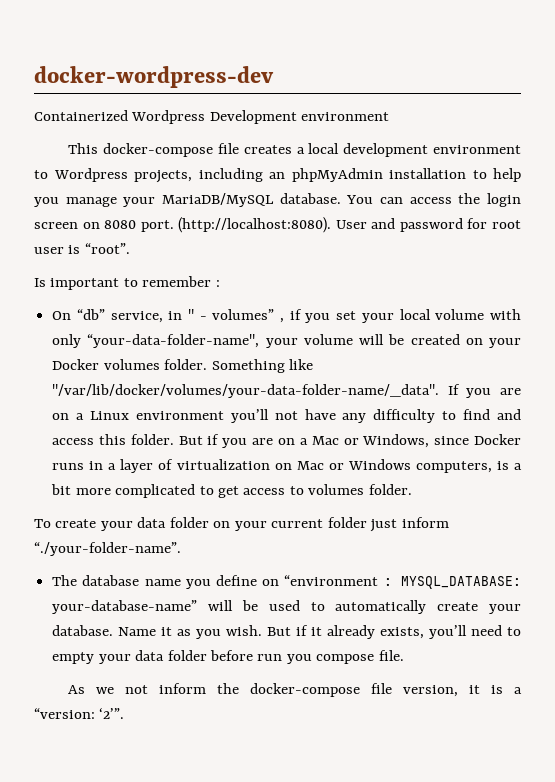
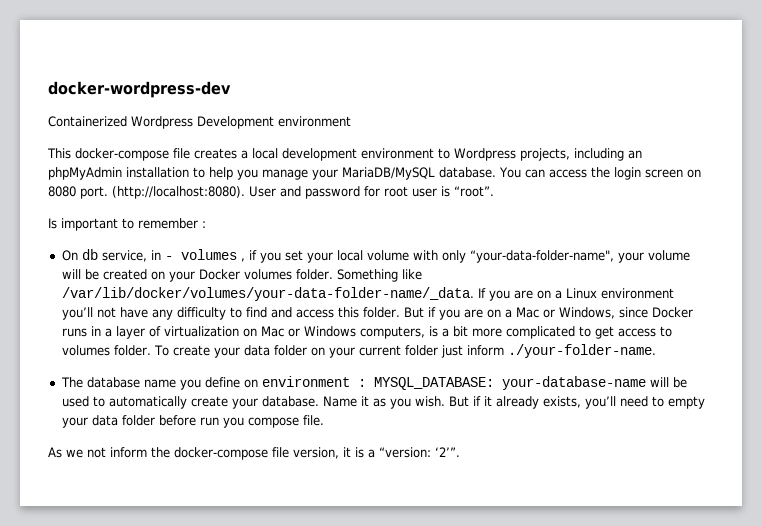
- On “db” service, in " - volumes” , if you set your local volume with only “your-data-folder-name", your volume will be created on your Docker volumes folder.
+ On db service, in - volumes , if you set your local volume with only “your-data-folder-name", your volume will be created on your Docker volumes folder.
- Something like "/var/lib/docker/volumes/your-data-folder-name/_data".
+ Something like /var/lib/docker/volumes/your-data-folder-name/_data.
- But if you are on a Mac or Windows, since Docker runs in a layer of virtualization on Mac or Windows computers, is a bit more complicated to get access to volumes folder.
- To create your data folder on your current folder just inform “./your-folder-name”.
+ But if you are on a Mac or Windows, since Docker runs in a layer of virtualization on Mac or Windows computers, is a bit more complicated to get access to volumes folder. To create your data folder on your current folder just inform ./your-folder-name.
- The database name you define on “environment : MYSQL_DATABASE: your-database-name” will be used to automatically create your database.
+ The database name you define on environment : MYSQL_DATABASE: your-database-name will be used to automatically create your database.

